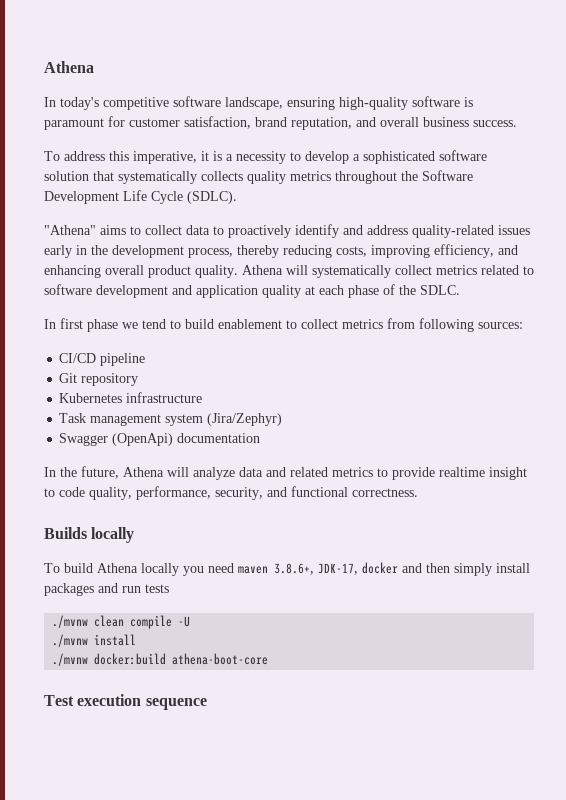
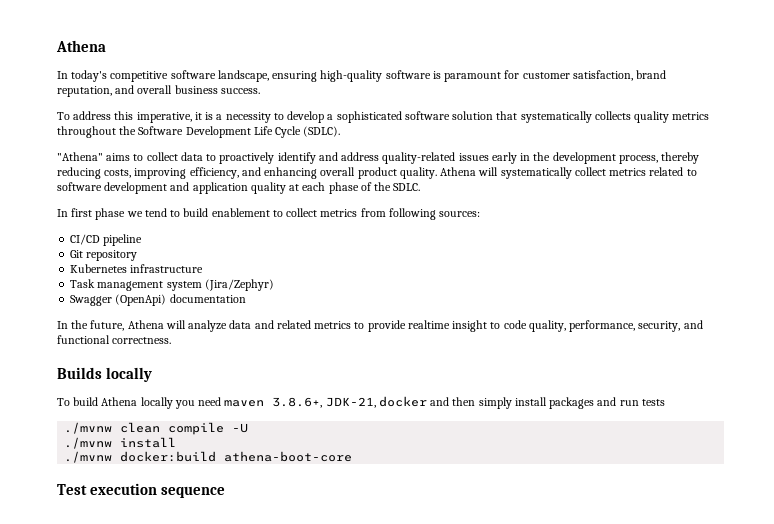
- To build Athena locally you need maven 3.8.6+, JDK-17, docker and then simply install packages and run tests
+ To build Athena locally you need maven 3.8.6+, JDK-21, docker and then simply install packages and run tests

